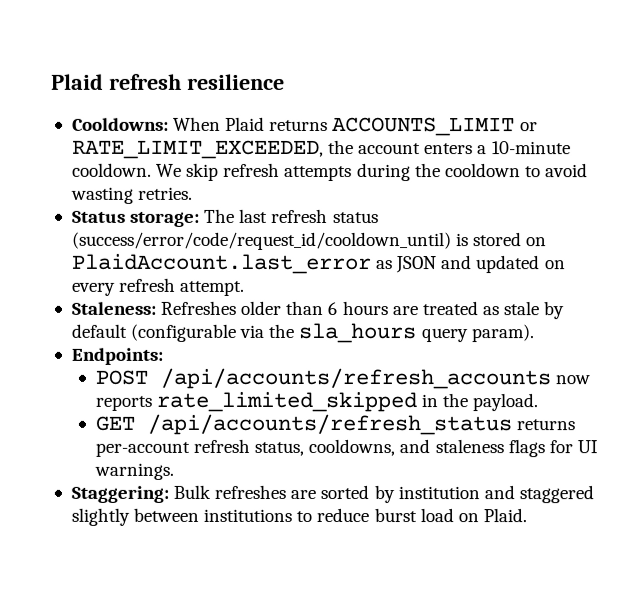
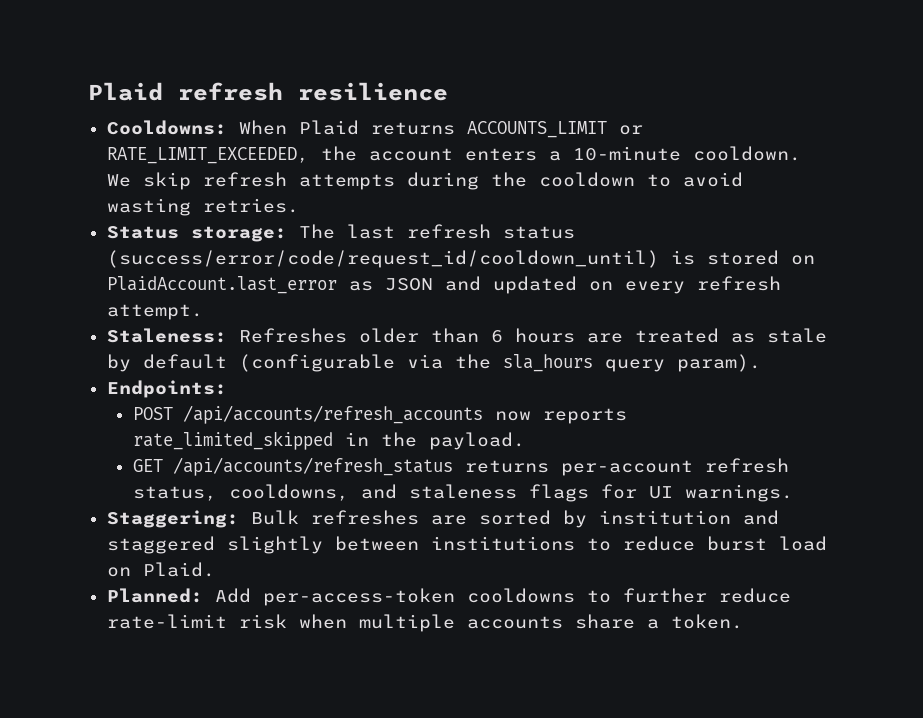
+ Planned: Add per-access-token cooldowns to further reduce rate-limit risk when multiple accounts share a token.

